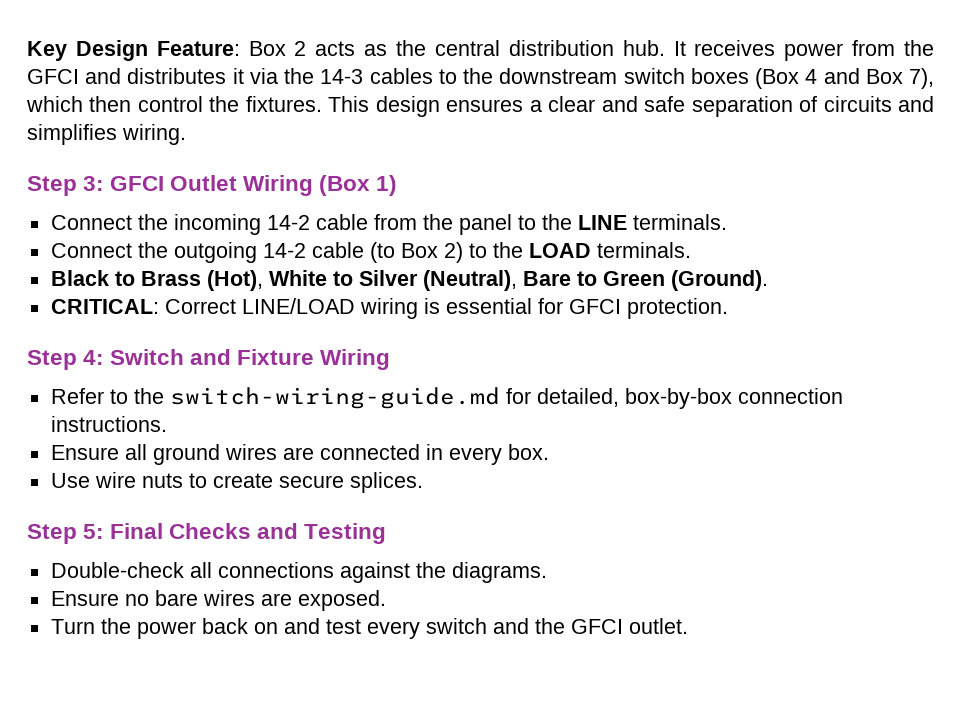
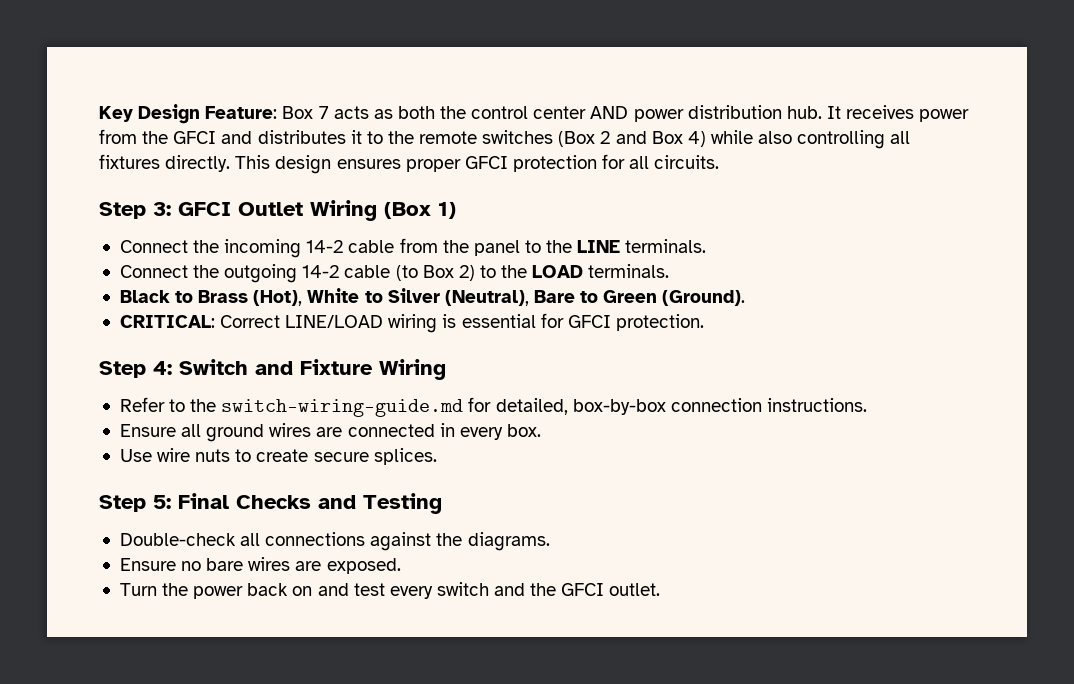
- Key Design Feature: Box 2 acts as the central distribution hub.
+ Key Design Feature: Box 7 acts as both the control center AND power distribution hub.
- It receives power from the GFCI and distributes it via the 14-3 cables to the downstream switch boxes (Box 4 and Box 7), which then control the fixtures. This design ensures a clear and safe separation of circuits and simplifies wiring.
+ It receives power from the GFCI and distributes it to the remote switches (Box 2 and Box 4) while also controlling all fixtures directly. This design ensures proper GFCI protection for all circuits.

